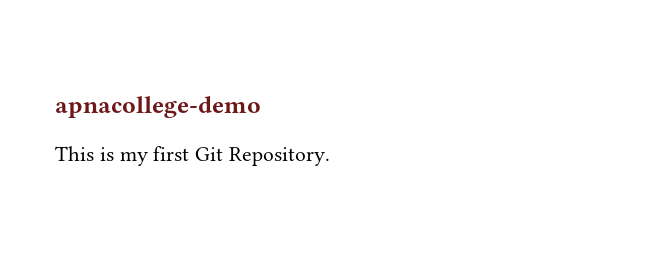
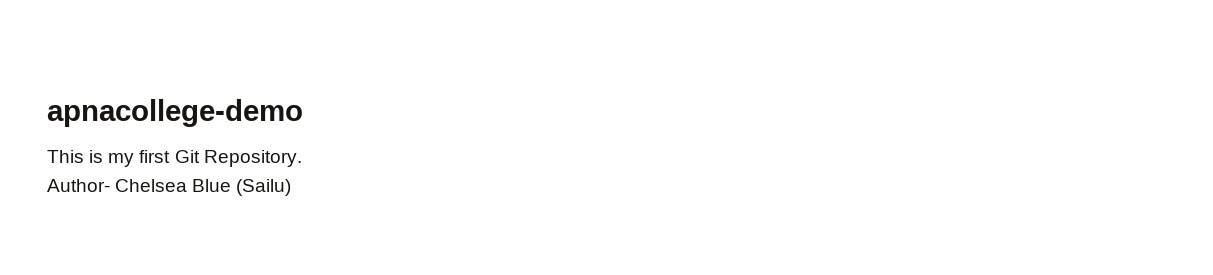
+ Author- Chelsea Blue (Sailu)

